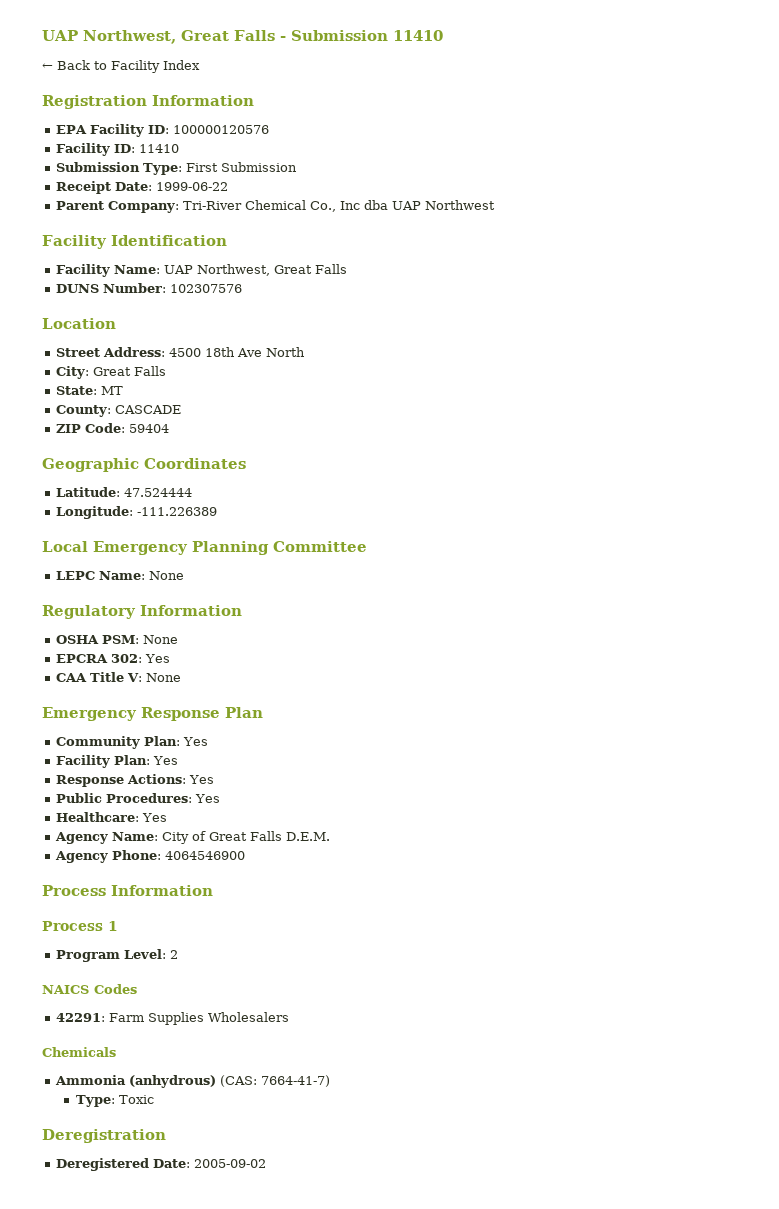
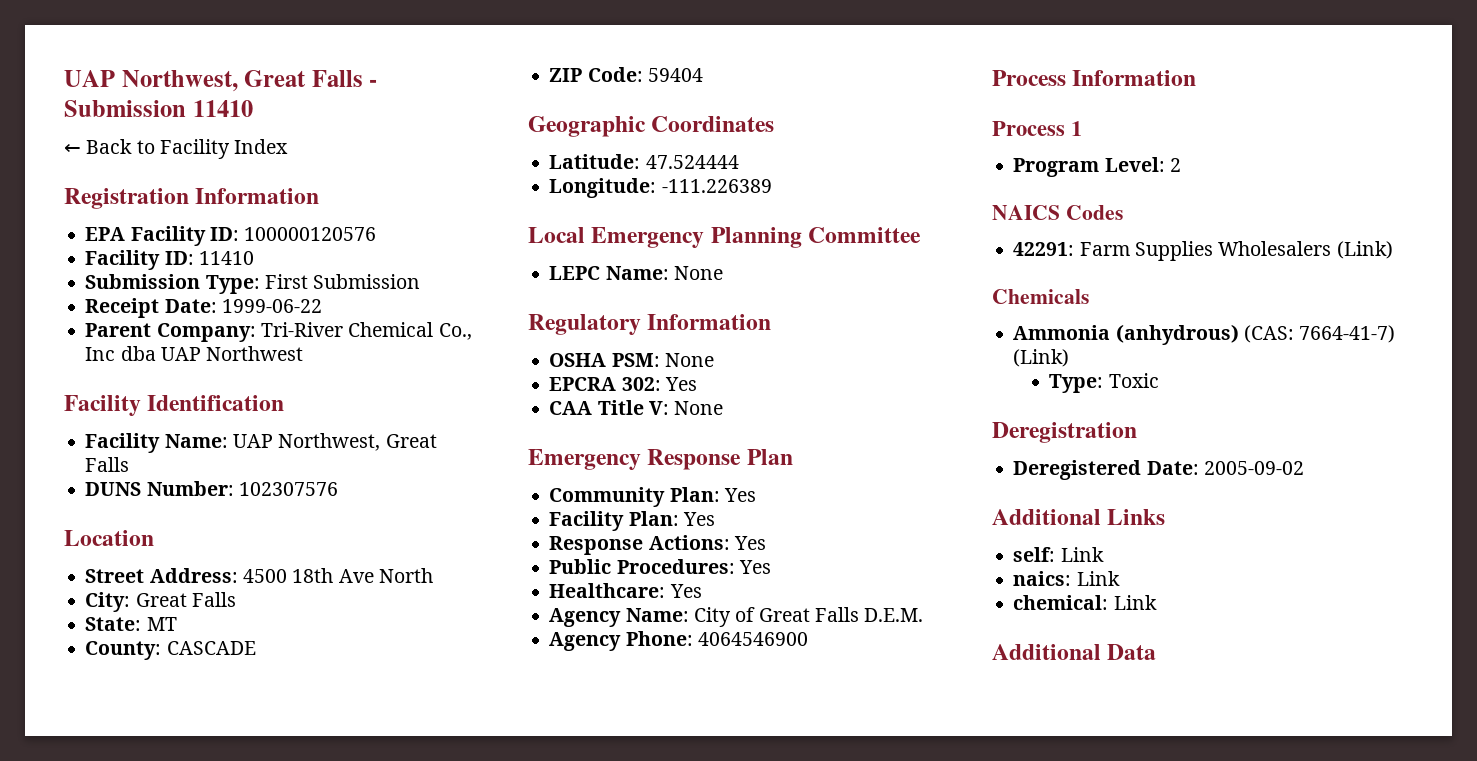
- 42291: Farm Supplies Wholesalers
+ 42291: Farm Supplies Wholesalers (Link)
- Ammonia (anhydrous) (CAS: 7664-41-7)
+ Ammonia (anhydrous) (CAS: 7664-41-7) (Link)
+ Additional Links
+ self: Link
+ naics: Link
+ chemical: Link
+ Additional Data

